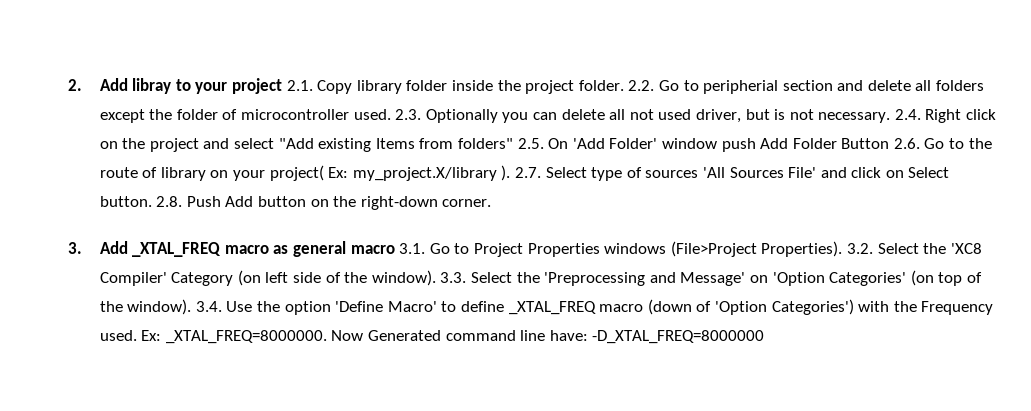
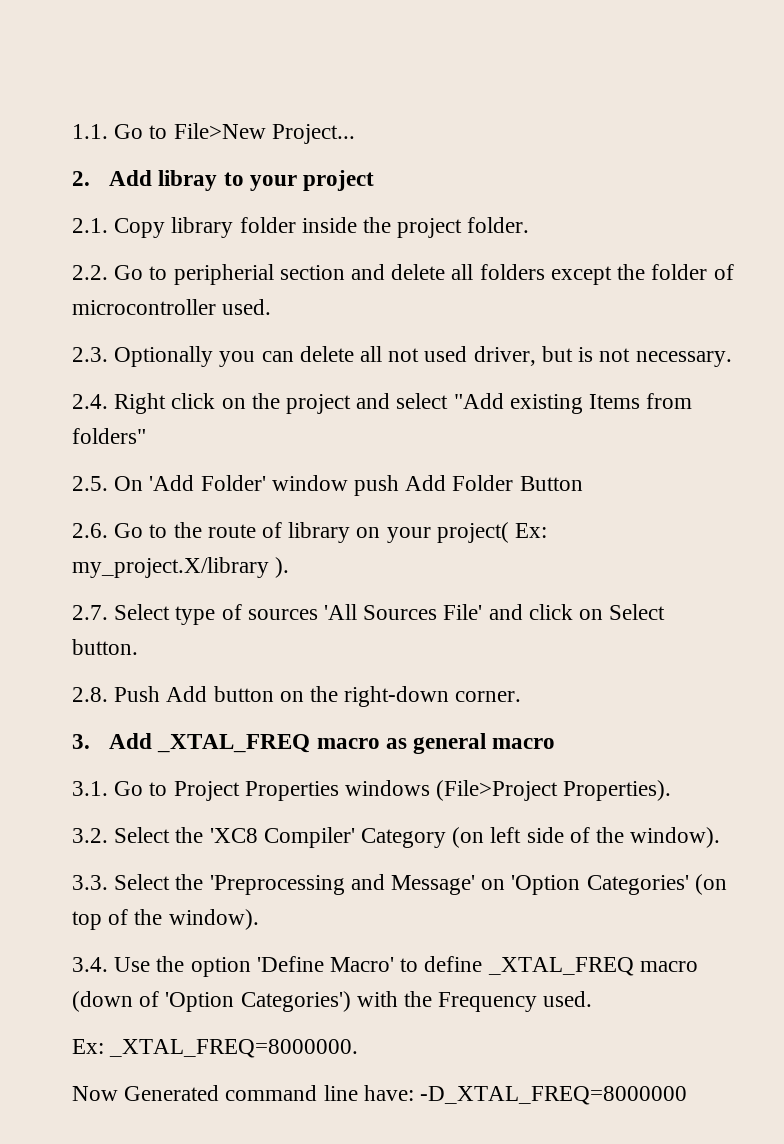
+ 1.1. Go to File>New Project...
- 2. Add libray to your project 2.1. Copy library folder inside the project folder. 2.2. Go to peripherial section and delete all folders except the folder of microcontroller used. 2.3. Optionally you can delete all not used driver, but is not necessary. 2.4. Right click on the project and select "Add existing Items from folders" 2.5. On 'Add Folder' window push Add Folder Button 2.6. Go to the route of library on your project( Ex:
+ 2. Add libray to your project
+ 2.1. Copy library folder inside the project folder.
+ 2.2. Go to peripherial section and delete all folders except the folder of microcontroller used.
+ 2.3. Optionally you can delete all not used driver, but is not necessary.
+ 2.4. Right click on the project and select "Add existing Items from folders"
+ 2.5. On 'Add Folder' window push Add Folder Button
+ 2.6. Go to the route of library on your project( Ex:
- my_project.X/library ). 2.7. Select type of sources 'All Sources File' and click on Select button. 2.8. Push Add button on the right-down corner.
+ my_project.X/library ).
+ 2.7. Select type of sources 'All Sources File' and click on Select button.
+ 2.8. Push Add button on the right-down corner.
- 3. Add _XTAL_FREQ macro as general macro 3.1. Go to Project Properties windows (File>Project Properties). 3.2. Select the 'XC8 Compiler' Category (on left side of the window). 3.3. Select the 'Preprocessing and Message' on 'Option Categories' (on top of the window). 3.4. Use the option 'Define Macro' to define _XTAL_FREQ macro (down of 'Option Categories') with the Frequency used. Ex:
+ 3. Add _XTAL_FREQ macro as general macro
+ 3.1. Go to Project Properties windows (File>Project Properties).
+ 3.2. Select the 'XC8 Compiler' Category (on left side of the window).
+ 3.3. Select the 'Preprocessing and Message' on 'Option Categories' (on top of the window).
+ 3.4. Use the option 'Define Macro' to define _XTAL_FREQ macro (down of 'Option Categories') with the Frequency used.
+ Ex:
- _XTAL_FREQ=8000000. Now Generated command line have:
+ _XTAL_FREQ=8000000.
+ Now Generated command line have:

